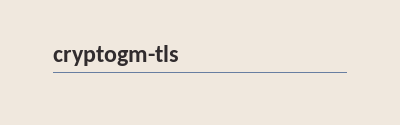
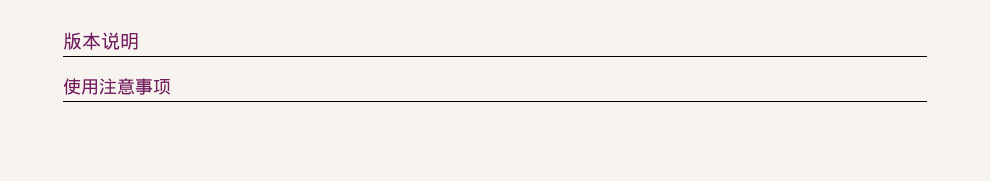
- cryptogm-tls
+ 版本说明
+ 使用注意事项

